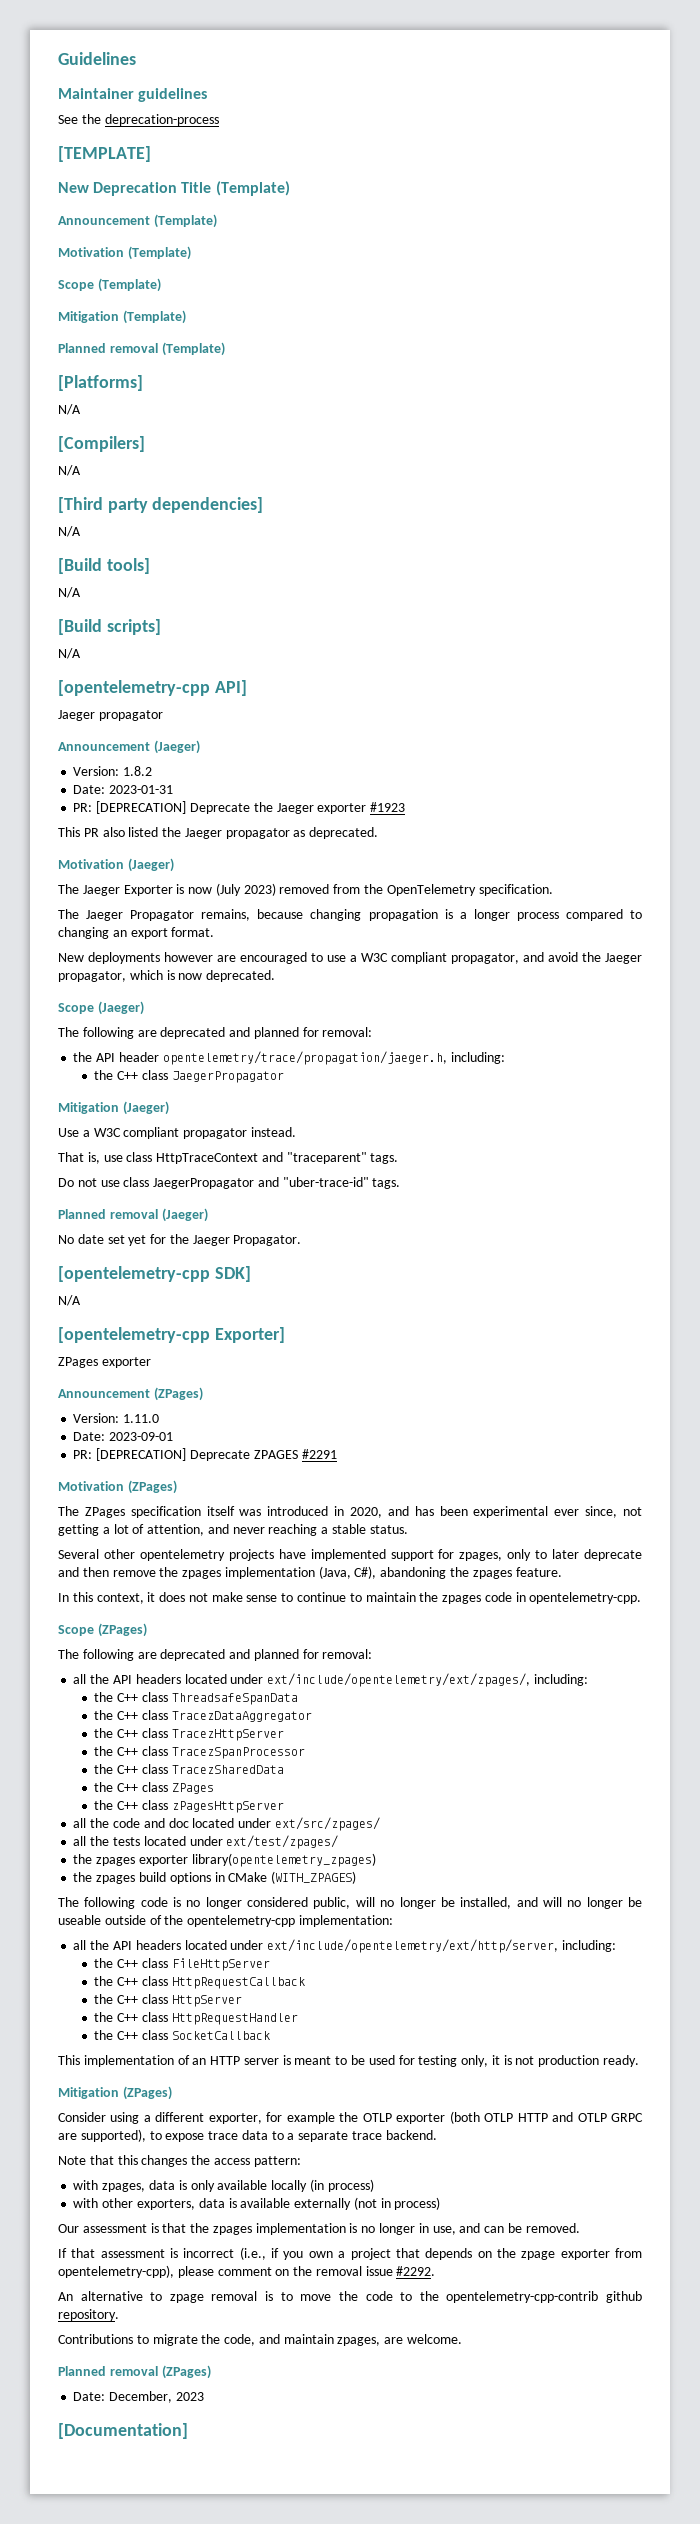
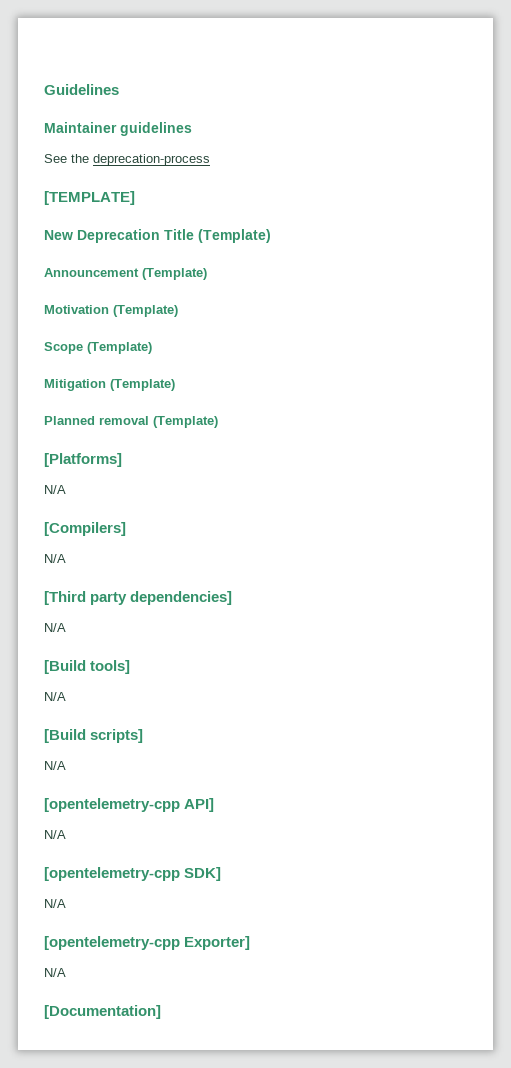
  [opentelemetry-cpp API]
- Jaeger propagator
- Announcement (Jaeger)
- Version: 1.8.2
- Date: 2023-01-31
- PR: [DEPRECATION] Deprecate the Jaeger exporter #1923
- This PR also listed the Jaeger propagator as deprecated.
- Motivation (Jaeger)
- The Jaeger Exporter is now (July 2023) removed from the OpenTelemetry specification.
- The Jaeger Propagator remains, because changing propagation is a longer process compared to changing an export format.
- New deployments however are encouraged to use a W3C compliant propagator, and avoid the Jaeger propagator, which is now deprecated.
- Scope (Jaeger)
- The following are deprecated and planned for removal:
- the API header opentelemetry/trace/propagation/jaeger.h, including:
- the C++ class JaegerPropagator
- Mitigation (Jaeger)
- Use a W3C compliant propagator instead.
- That is, use class HttpTraceContext and "traceparent" tags.
- Do not use class JaegerPropagator and "uber-trace-id" tags.
- Planned removal (Jaeger)
- No date set yet for the Jaeger Propagator.
+ N/A
  [opentelemetry-cpp Exporter]
- ZPages exporter
- Announcement (ZPages)
- Version: 1.11.0
- Date: 2023-09-01
- PR: [DEPRECATION] Deprecate ZPAGES #2291
- Motivation (ZPages)
- The ZPages specification itself was introduced in 2020, and has been experimental ever since, not getting a lot of attention, and never reaching a stable status.
- Several other opentelemetry projects have implemented support for zpages, only to later deprecate and then remove the zpages implementation (Java, C#), abandoning the zpages feature.
- In this context, it does not make sense to continue to maintain the zpages code in opentelemetry-cpp.
- Scope (ZPages)
- The following are deprecated and planned for removal:
- all the API headers located under ext/include/opentelemetry/ext/zpages/, including:
- the C++ class ThreadsafeSpanData
- the C++ class TracezDataAggregator
- the C++ class TracezHttpServer
- the C++ class TracezSpanProcessor
- the C++ class TracezSharedData
- the C++ class ZPages
- the C++ class zPagesHttpServer
- all the code and doc located under ext/src/zpages/
- all the tests located under ext/test/zpages/
- the zpages exporter library(opentelemetry_zpages)
- the zpages build options in CMake (WITH_ZPAGES)
- The following code is no longer considered public, will no longer be installed, and will no longer be useable outside of the opentelemetry-cpp implementation:
- all the API headers located under ext/include/opentelemetry/ext/http/server, including:
- the C++ class FileHttpServer
- the C++ class HttpRequestCallback
- the C++ class HttpServer
- the C++ class HttpRequestHandler
- the C++ class SocketCallback
- This implementation of an HTTP server is meant to be used for testing only, it is not production ready.
- Mitigation (ZPages)
- Consider using a different exporter, for example the OTLP exporter (both OTLP HTTP and OTLP GRPC are supported), to expose trace data to a separate trace backend.
- Note that this changes the access pattern:
- with zpages, data is only available locally (in process)
- with other exporters, data is available externally (not in process)
- Our assessment is that the zpages implementation is no longer in use, and can be removed.
- If that assessment is incorrect (i.e., if you own a project that depends on the zpage exporter from opentelemetry-cpp), please comment on the removal issue #2292.
- An alternative to zpage removal is to move the code to the opentelemetry-cpp-contrib github repository.
- Contributions to migrate the code, and maintain zpages, are welcome.
- Planned removal (ZPages)
- Date: December, 2023
+ N/A

